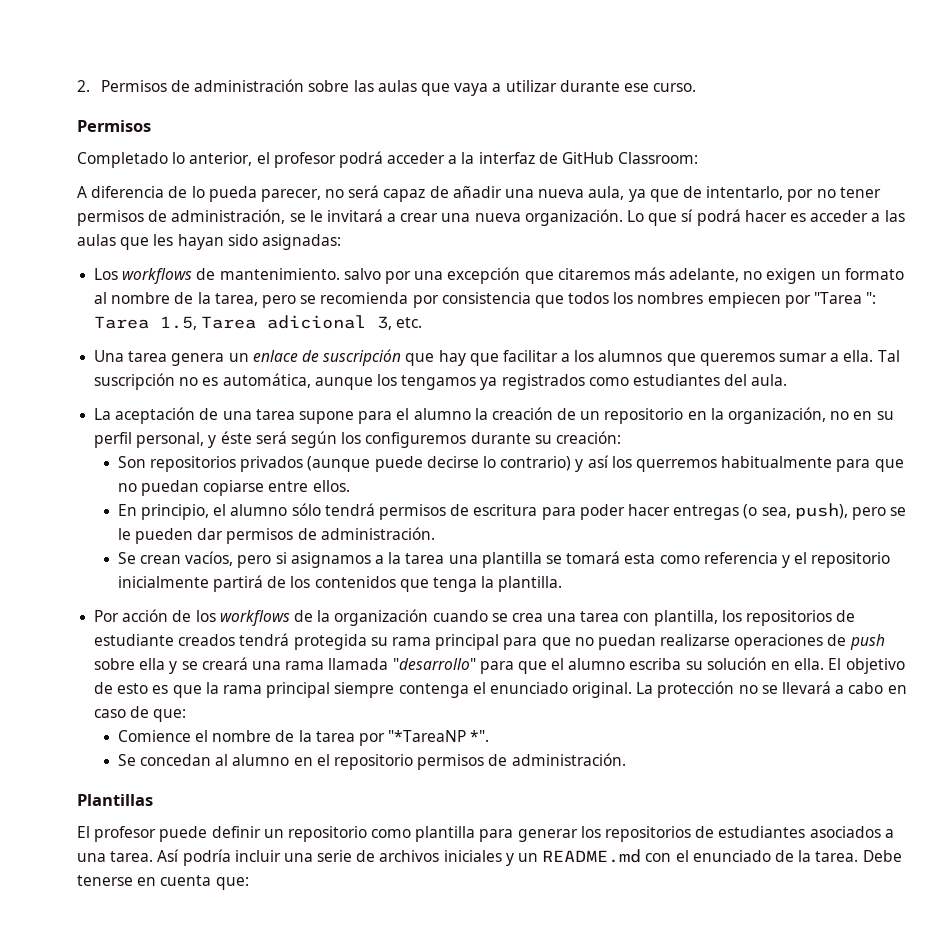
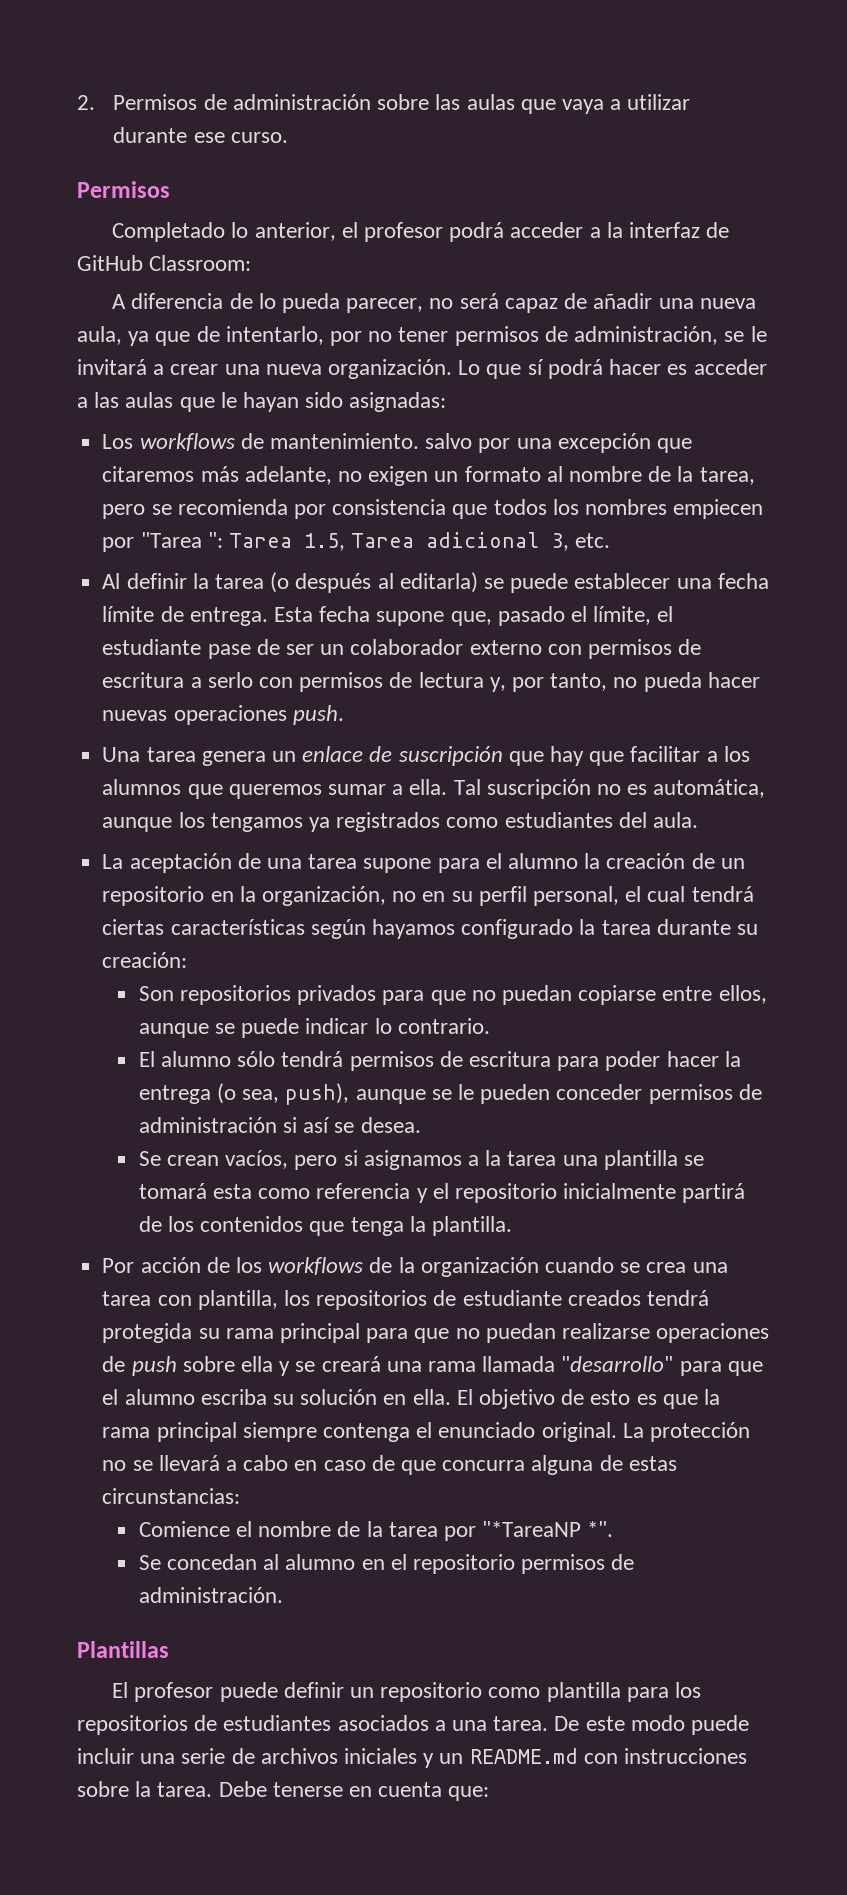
- Lo que sí podrá hacer es acceder a las aulas que les hayan sido asignadas:
+ Lo que sí podrá hacer es acceder a las aulas que le hayan sido asignadas:
+ Al definir la tarea (o después al editarla) se puede establecer una fecha límite de entrega. Esta fecha supone que, pasado el límite, el estudiante pase de ser un colaborador externo con permisos de escritura a serlo con permisos de lectura y, por tanto, no pueda hacer nuevas operaciones push.
- La aceptación de una tarea supone para el alumno la creación de un repositorio en la organización, no en su perfil personal, y éste será según los configuremos durante su creación:
+ La aceptación de una tarea supone para el alumno la creación de un repositorio en la organización, no en su perfil personal, el cual tendrá ciertas características según hayamos configurado la tarea durante su creación:
- Son repositorios privados (aunque puede decirse lo contrario) y así los querremos habitualmente para que no puedan copiarse entre ellos.
- En principio, el alumno sólo tendrá permisos de escritura para poder hacer entregas (o sea, push), pero se le pueden dar permisos de administración.
+ Son repositorios privados para que no puedan copiarse entre ellos, aunque se puede indicar lo contrario.
+ El alumno sólo tendrá permisos de escritura para poder hacer la entrega (o sea, push), aunque se le pueden conceder permisos de administración si así se desea.
- La protección no se llevará a cabo en caso de que:
+ La protección no se llevará a cabo en caso de que concurra alguna de estas circunstancias:
- El profesor puede definir un repositorio como plantilla para generar los repositorios de estudiantes asociados a una tarea.
+ El profesor puede definir un repositorio como plantilla para los repositorios de estudiantes asociados a una tarea.
- Así podría incluir una serie de archivos iniciales y un README.md con el enunciado de la tarea.
+ De este modo puede incluir una serie de archivos iniciales y un README.md con instrucciones sobre la tarea.

